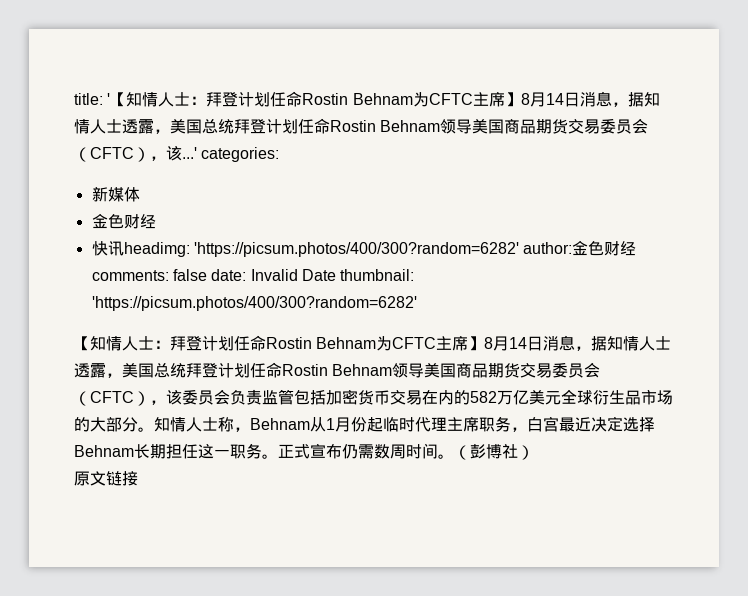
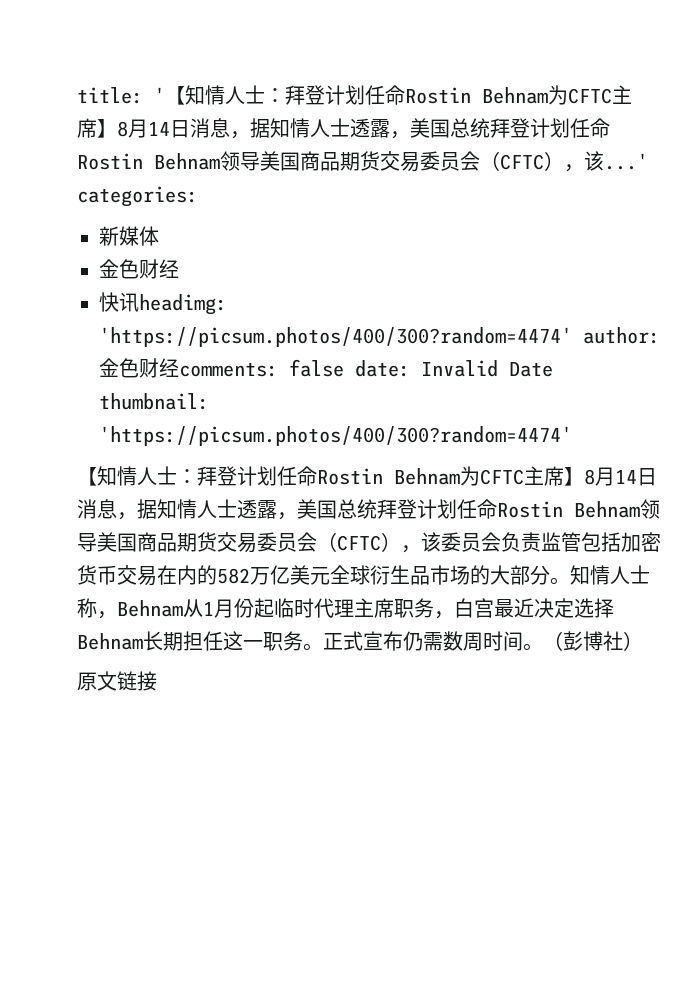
- 快讯headimg: 'https://picsum.photos/400/300?random=6282' author:金色财经comments: false date: Invalid Date thumbnail: 'https://picsum.photos/400/300?random=6282'
+ 快讯headimg: 'https://picsum.photos/400/300?random=4474' author:金色财经comments: false date: Invalid Date thumbnail: 'https://picsum.photos/400/300?random=4474'

